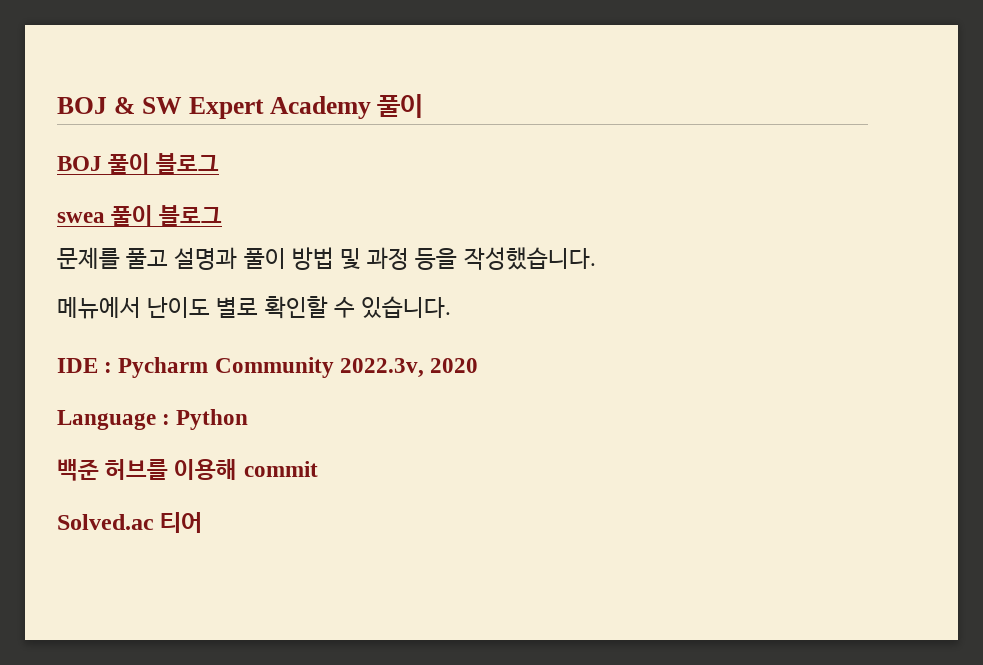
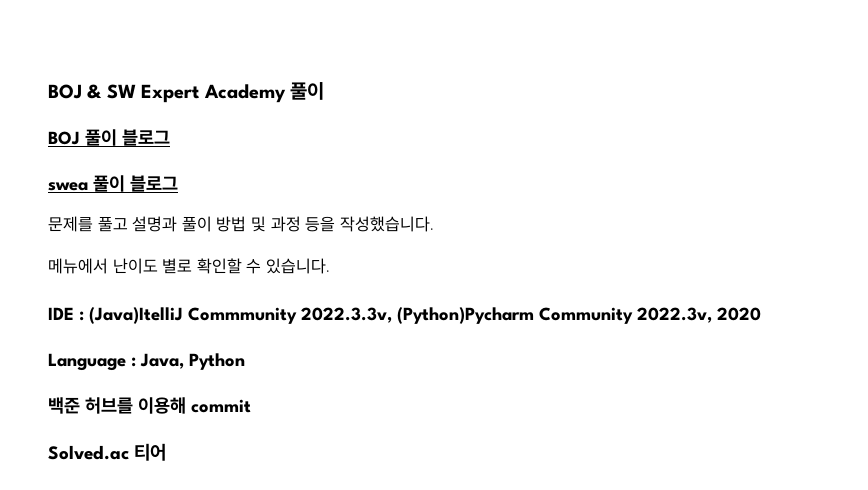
- IDE : Pycharm Community 2022.3v, 2020
+ IDE : (Java)ItelliJ Commmunity 2022.3.3v, (Python)Pycharm Community 2022.3v, 2020
- Language : Python
+ Language : Java, Python

